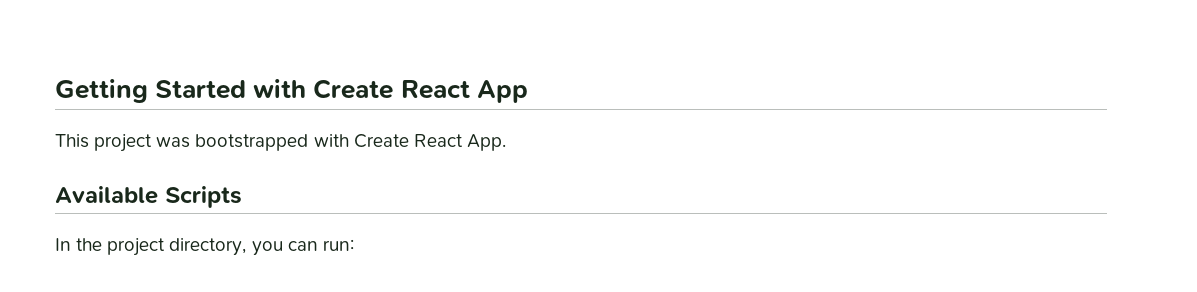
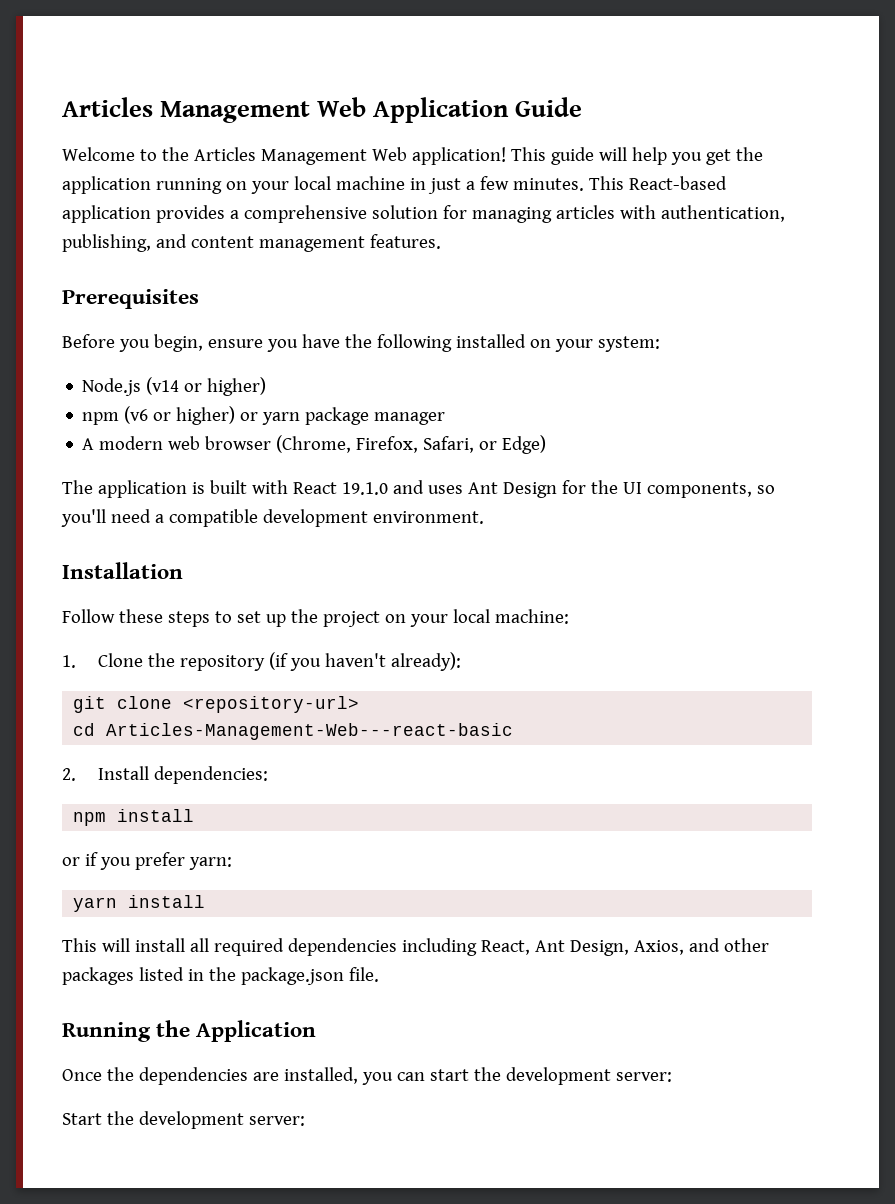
- Getting Started with Create React App
- This project was bootstrapped with Create React App.
- Available Scripts
- In the project directory, you can run:
+ Articles Management Web Application Guide
+ Welcome to the Articles Management Web application! This guide will help you get the application running on your local machine in just a few minutes. This React-based application provides a comprehensive solution for managing articles with authentication, publishing, and content management features.
+ Prerequisites
+ Before you begin, ensure you have the following installed on your system:
+ Node.js (v14 or higher)
+ npm (v6 or higher) or yarn package manager
+ A modern web browser (Chrome, Firefox, Safari, or Edge)
+ The application is built with React 19.1.0 and uses Ant Design for the UI components, so you'll need a compatible development environment.
+ Installation
+ Follow these steps to set up the project on your local machine:
+ 1. Clone the repository (if you haven't already):
+ git clone <repository-url>
+ cd Articles-Management-Web---react-basic
+ 2. Install dependencies:
+ npm install
+ or if you prefer yarn:
+ yarn install
+ This will install all required dependencies including React, Ant Design, Axios, and other packages listed in the package.json file.
+ Running the Application
+ Once the dependencies are installed, you can start the development server:
+ Start the development server:

